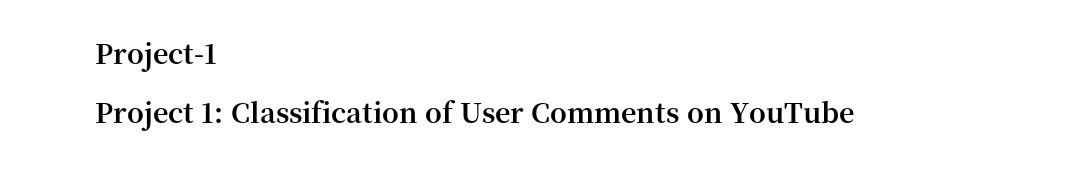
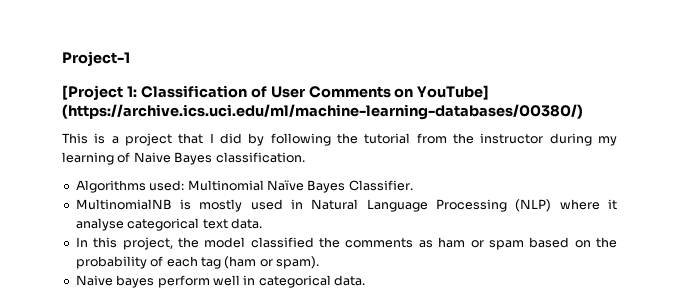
- Project 1: Classification of User Comments on YouTube
+ [Project 1: Classification of User Comments on YouTube] (https://archive.ics.uci.edu/ml/machine-learning-databases/00380/)
+ This is a project that I did by following the tutorial from the instructor during my learning of Naive Bayes classification.
+ Algorithms used: Multinomial Naïve Bayes Classifier.
+ MultinomialNB is mostly used in Natural Language Processing (NLP) where it analyse categorical text data.
+ In this project, the model classified the comments as ham or spam based on the probability of each tag (ham or spam).
+ Naive bayes perform well in categorical data.

